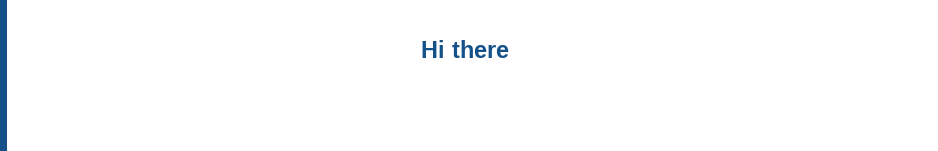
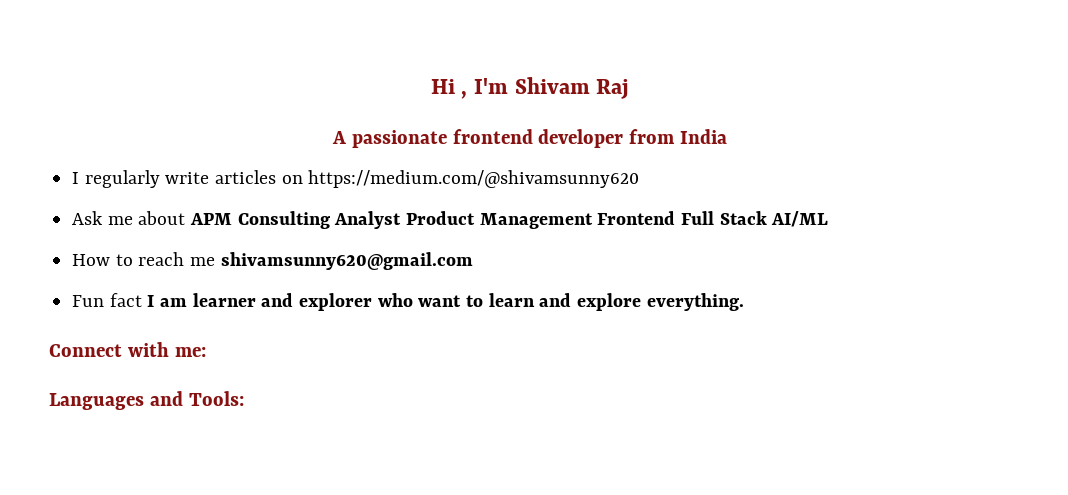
- Hi there
+ Hi , I'm Shivam Raj
+ A passionate frontend developer from India
+ I regularly write articles on https://medium.com/@shivamsunny620
+ Ask me about APM Consulting Analyst Product Management Frontend Full Stack AI/ML
+ How to reach me shivamsunny620@gmail.com
+ Fun fact I am learner and explorer who want to learn and explore everything.
+ Connect with me:
+ Languages and Tools:

